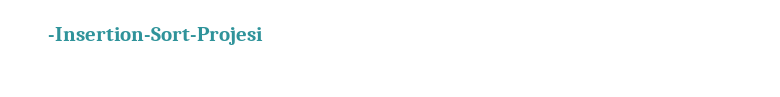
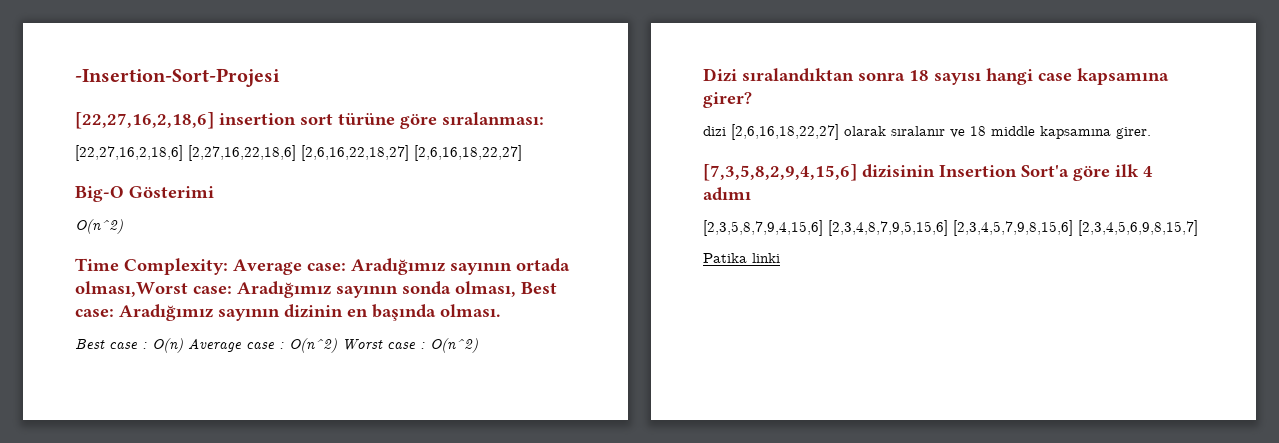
+ [22,27,16,2,18,6] insertion sort türüne göre sıralanması:
+ [22,27,16,2,18,6] [2,27,16,22,18,6] [2,6,16,22,18,27] [2,6,16,18,22,27]
+ Big-O Gösterimi
+ O(n^2)
+ Time Complexity: Average case: Aradığımız sayının ortada olması,Worst case: Aradığımız sayının sonda olması, Best case: Aradığımız sayının dizinin en başında olması.
+ Best case : O(n) Average case : O(n^2) Worst case : O(n^2)
+ Dizi sıralandıktan sonra 18 sayısı hangi case kapsamına girer?
+ dizi [2,6,16,18,22,27] olarak sıralanır ve 18 middle kapsamına girer.
+ [7,3,5,8,2,9,4,15,6] dizisinin Insertion Sort'a göre ilk 4 adımı
+ [2,3,5,8,7,9,4,15,6] [2,3,4,8,7,9,5,15,6] [2,3,4,5,7,9,8,15,6] [2,3,4,5,6,9,8,15,7]
+ Patika linki

